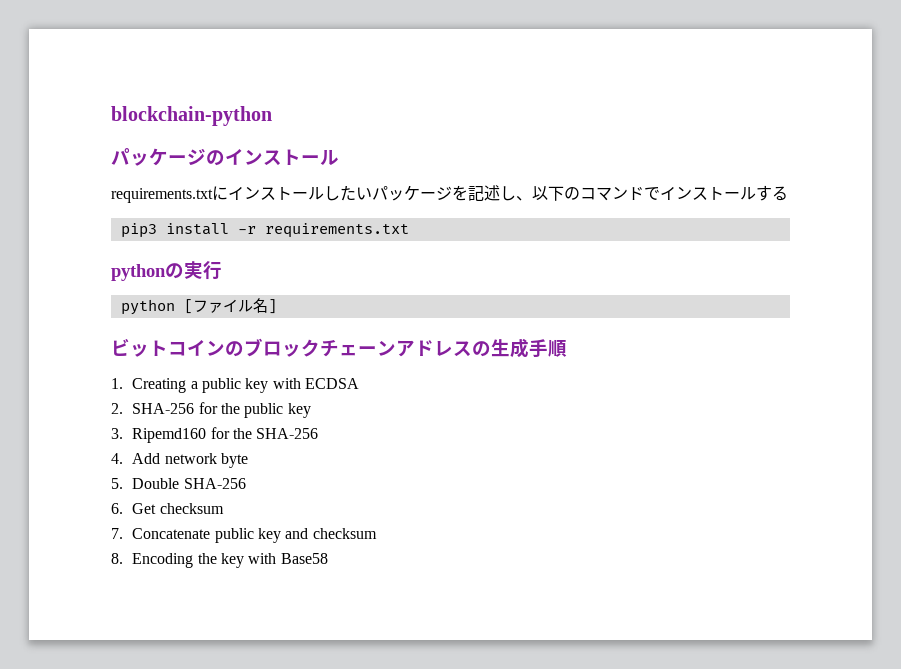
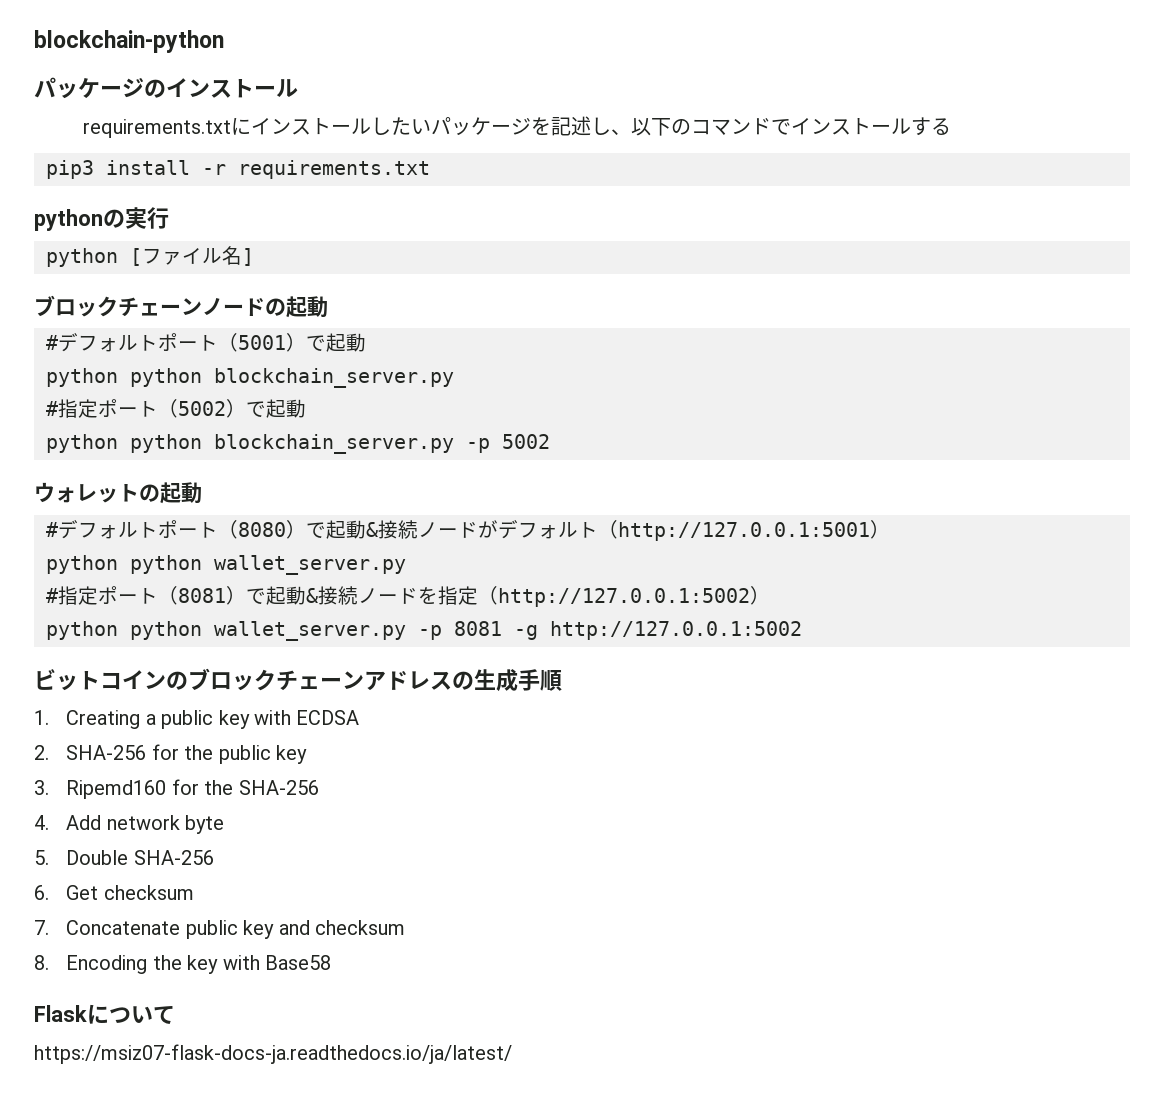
+ ブロックチェーンノードの起動
+ #デフォルトポート（5001）で起動
+ python python blockchain_server.py
+ #指定ポート（5002）で起動
+ python python blockchain_server.py -p 5002
+ ウォレットの起動
+ #デフォルトポート（8080）で起動&接続ノードがデフォルト（http://127.0.0.1:5001）
+ python python wallet_server.py
+ #指定ポート（8081）で起動&接続ノードを指定（http://127.0.0.1:5002）
+ python python wallet_server.py -p 8081 -g http://127.0.0.1:5002
+ Flaskについて
+ https://msiz07-flask-docs-ja.readthedocs.io/ja/latest/

